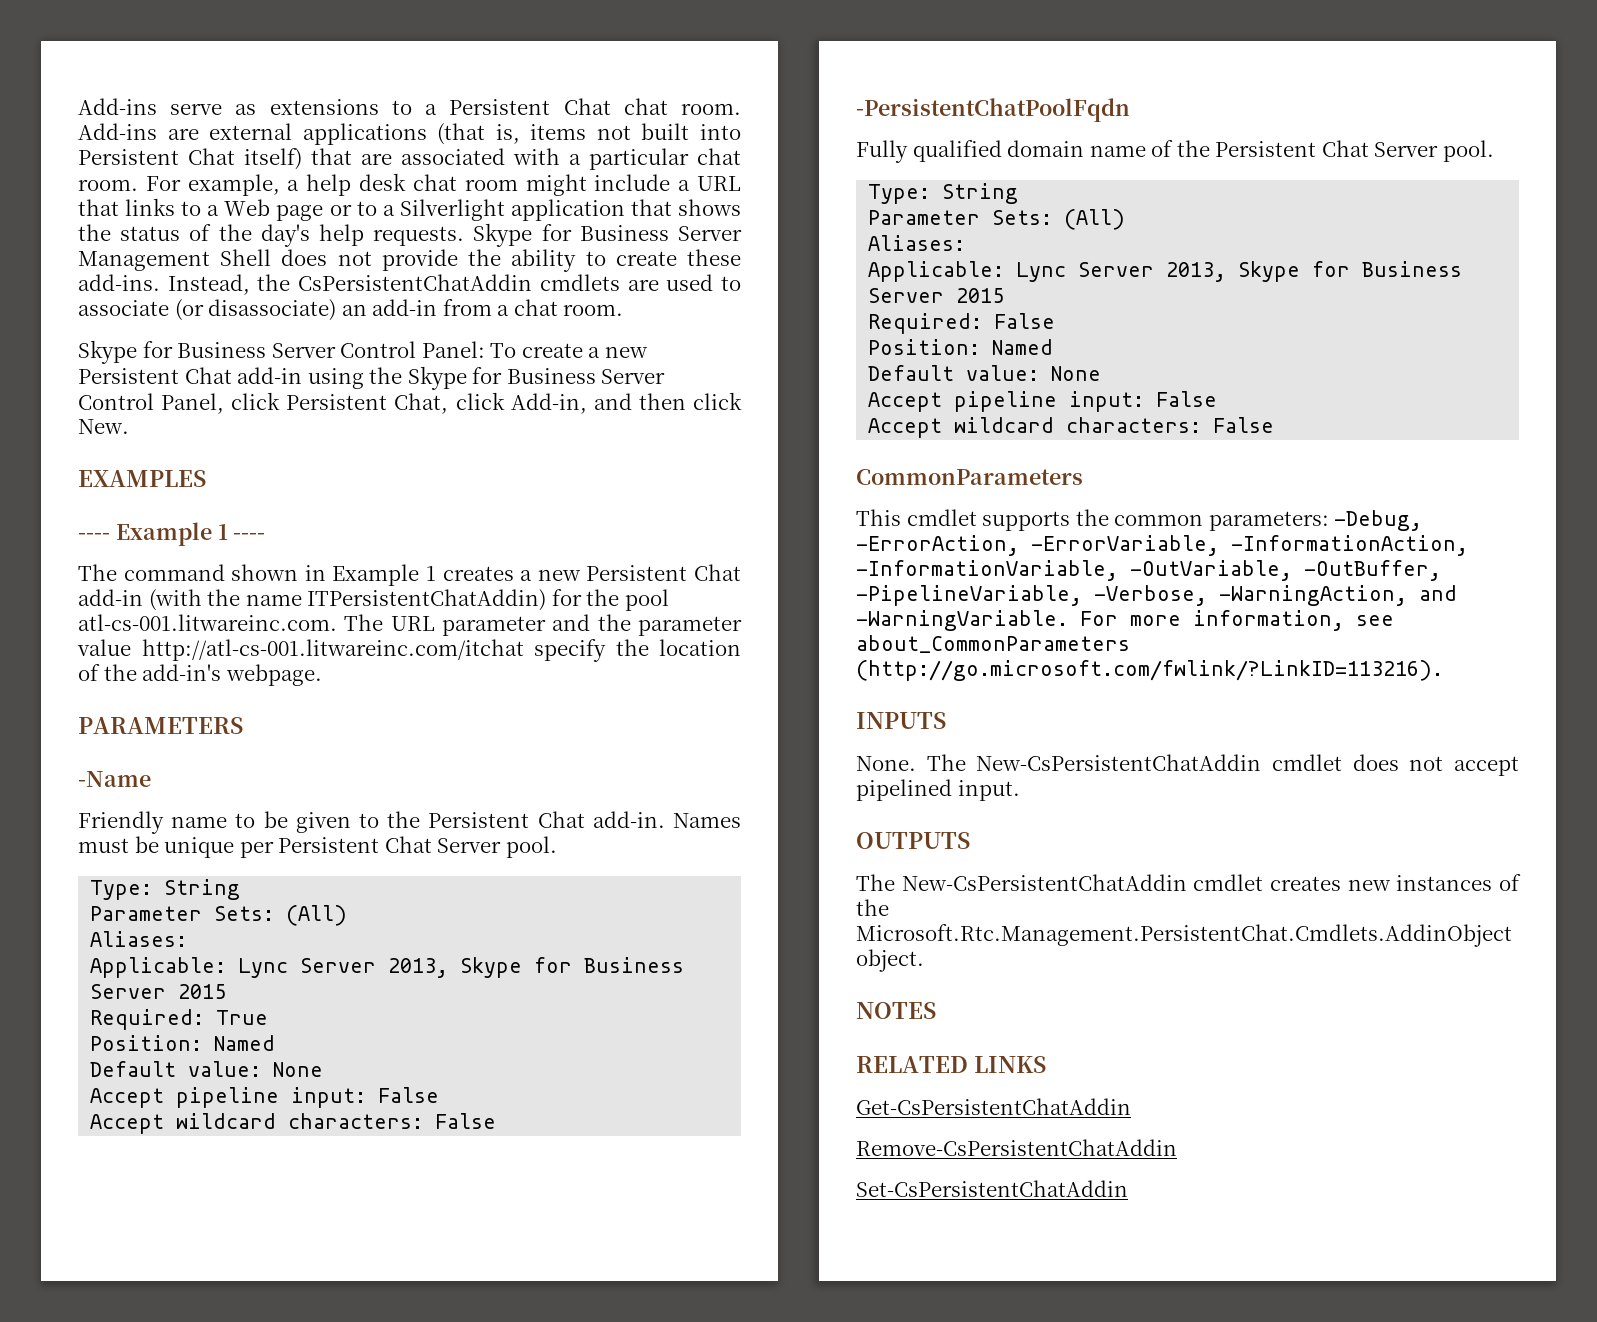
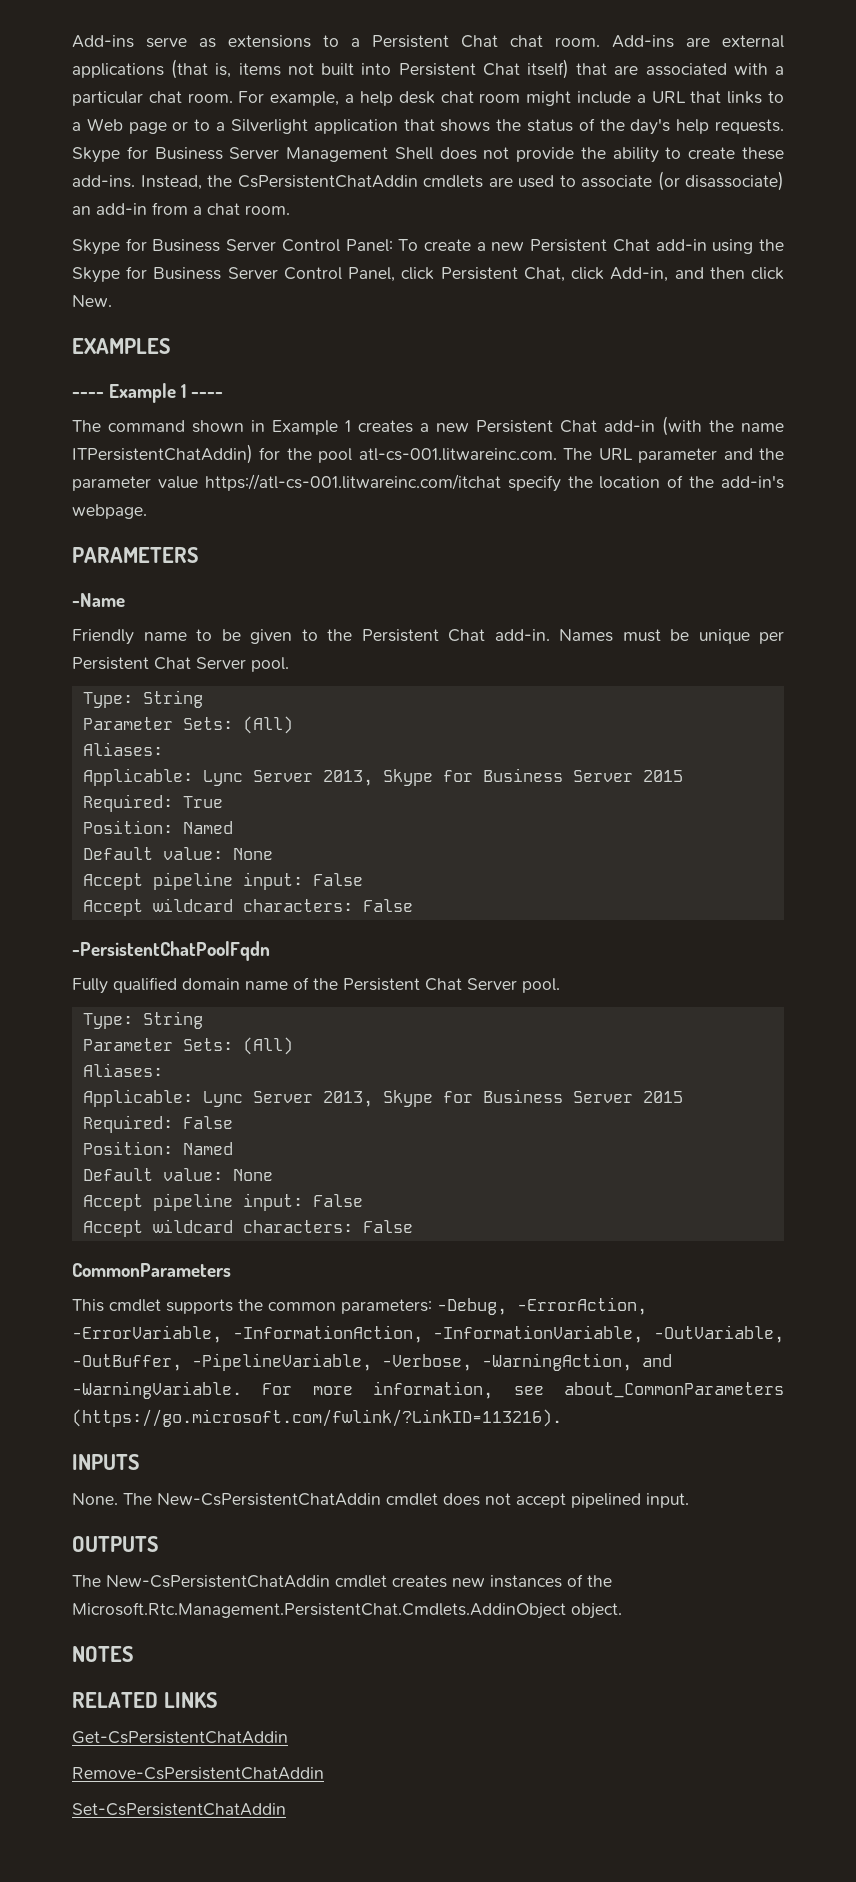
- The command shown in Example 1 creates a new Persistent Chat add-in (with the name ITPersistentChatAddin) for the pool atl-cs-001.litwareinc.com. The URL parameter and the parameter value http://atl-cs-001.litwareinc.com/itchat specify the location of the add-in's webpage.
+ The command shown in Example 1 creates a new Persistent Chat add-in (with the name ITPersistentChatAddin) for the pool atl-cs-001.litwareinc.com. The URL parameter and the parameter value https://atl-cs-001.litwareinc.com/itchat specify the location of the add-in's webpage.
- For more information, see about_CommonParameters (http://go.microsoft.com/fwlink/?LinkID=113216).
+ For more information, see about_CommonParameters (https://go.microsoft.com/fwlink/?LinkID=113216).

